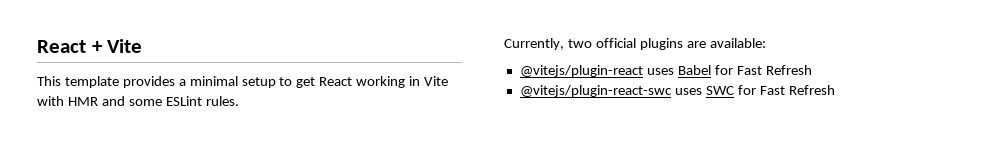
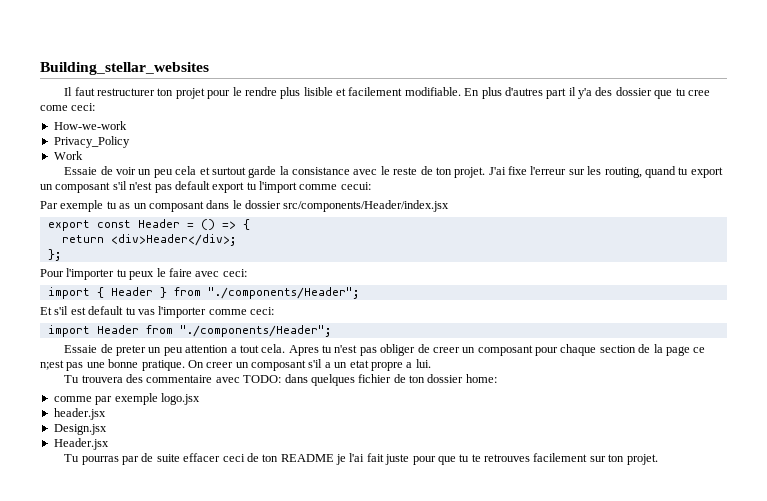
- React + Vite
- This template provides a minimal setup to get React working in Vite with HMR and some ESLint rules.
- Currently, two official plugins are available:
- @vitejs/plugin-react uses Babel for Fast Refresh
- @vitejs/plugin-react-swc uses SWC for Fast Refresh
+ Building_stellar_websites
+ Il faut restructurer ton projet pour le rendre plus lisible et facilement modifiable. En plus d'autres part il y'a des dossier que tu cree come ceci:
+ How-we-work
+ Privacy_Policy
+ Work
+ Essaie de voir un peu cela et surtout garde la consistance avec le reste de ton projet. J'ai fixe l'erreur sur les routing, quand tu export un composant s'il n'est pas default export tu l'import comme cecui:
+ Par exemple tu as un composant dans le dossier src/components/Header/index.jsx
+ export const Header = () => {
+ return <div>Header</div>;
+ };
+ Pour l'importer tu peux le faire avec ceci:
+ import { Header } from "./components/Header";
+ Et s'il est default tu vas l'importer comme ceci:
+ import Header from "./components/Header";
+ Essaie de preter un peu attention a tout cela. Apres tu n'est pas obliger de creer un composant pour chaque section de la page ce n;est pas une bonne pratique. On creer un composant s'il a un etat propre a lui.
+ Tu trouvera des commentaire avec TODO: dans quelques fichier de ton dossier home:
+ comme par exemple logo.jsx
+ header.jsx
+ Design.jsx
+ Header.jsx
+ Tu pourras par de suite effacer ceci de ton README je l'ai fait juste pour que tu te retrouves facilement sur ton projet.

